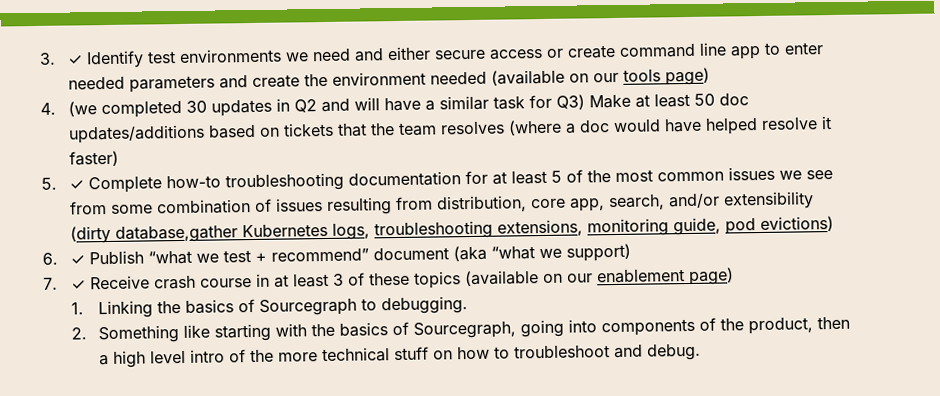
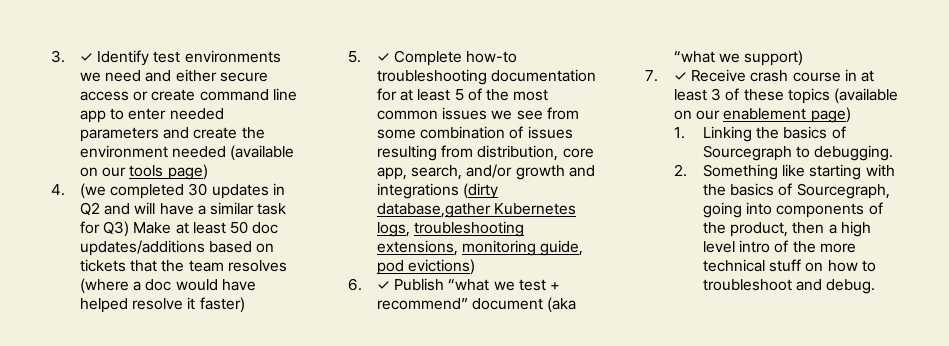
- 5. ✓ Complete how-to troubleshooting documentation for at least 5 of the most common issues we see from some combination of issues resulting from distribution, core app, search, and/or extensibility (dirty database,gather Kubernetes logs, troubleshooting extensions, monitoring guide, pod evictions)
+ 5. ✓ Complete how-to troubleshooting documentation for at least 5 of the most common issues we see from some combination of issues resulting from distribution, core app, search, and/or growth and integrations (dirty database,gather Kubernetes logs, troubleshooting extensions, monitoring guide, pod evictions)

